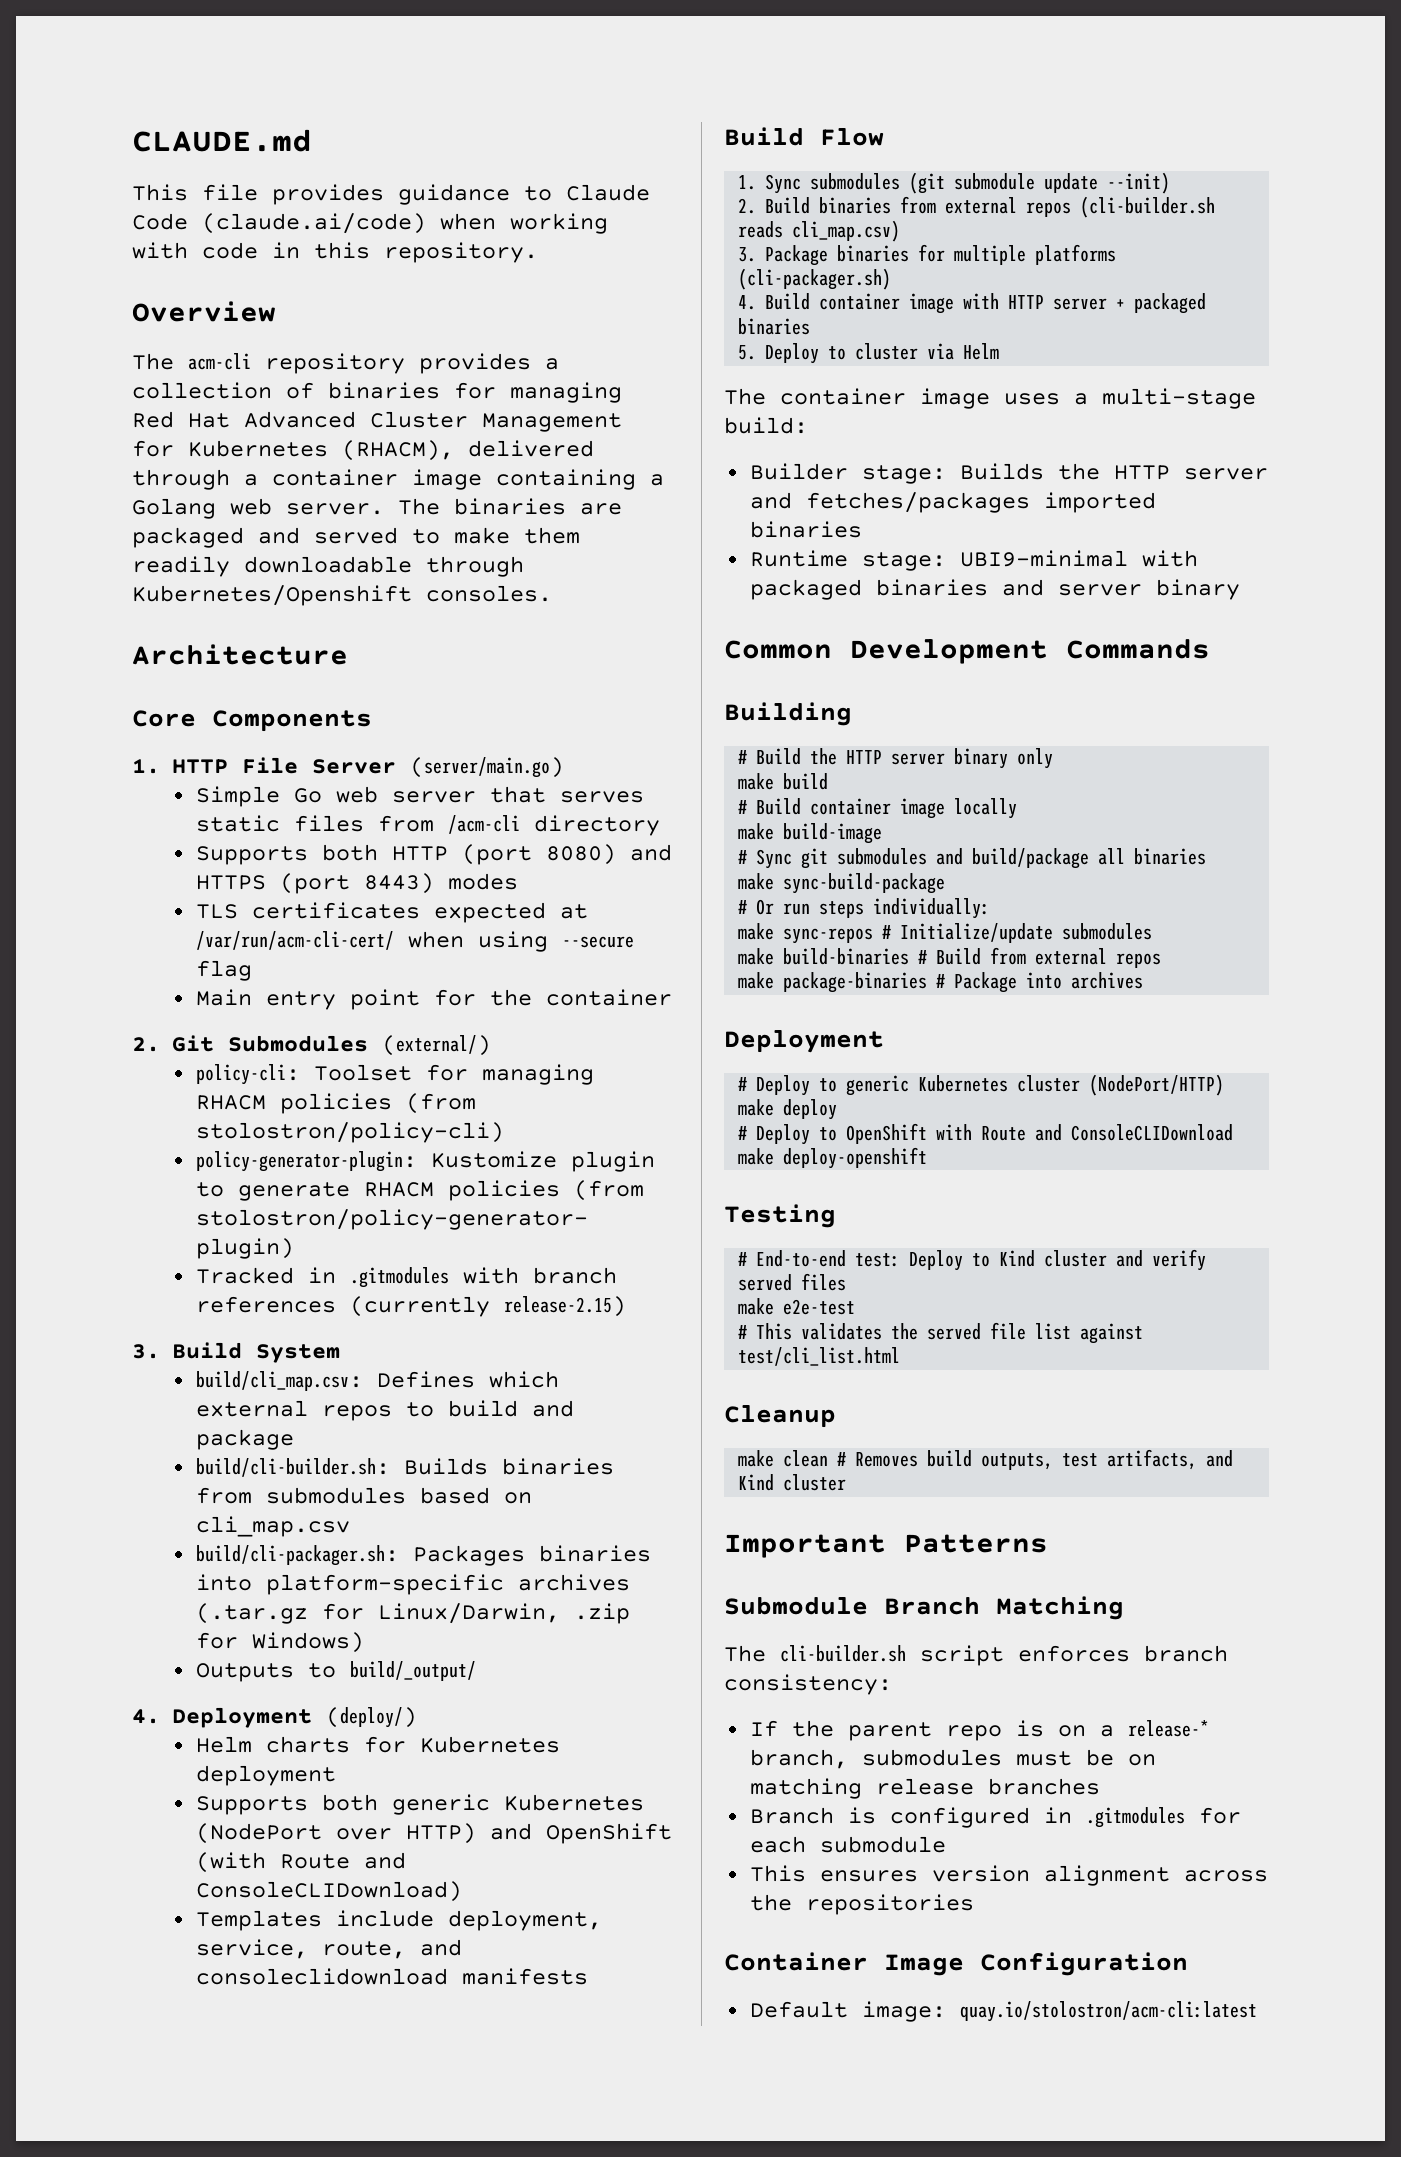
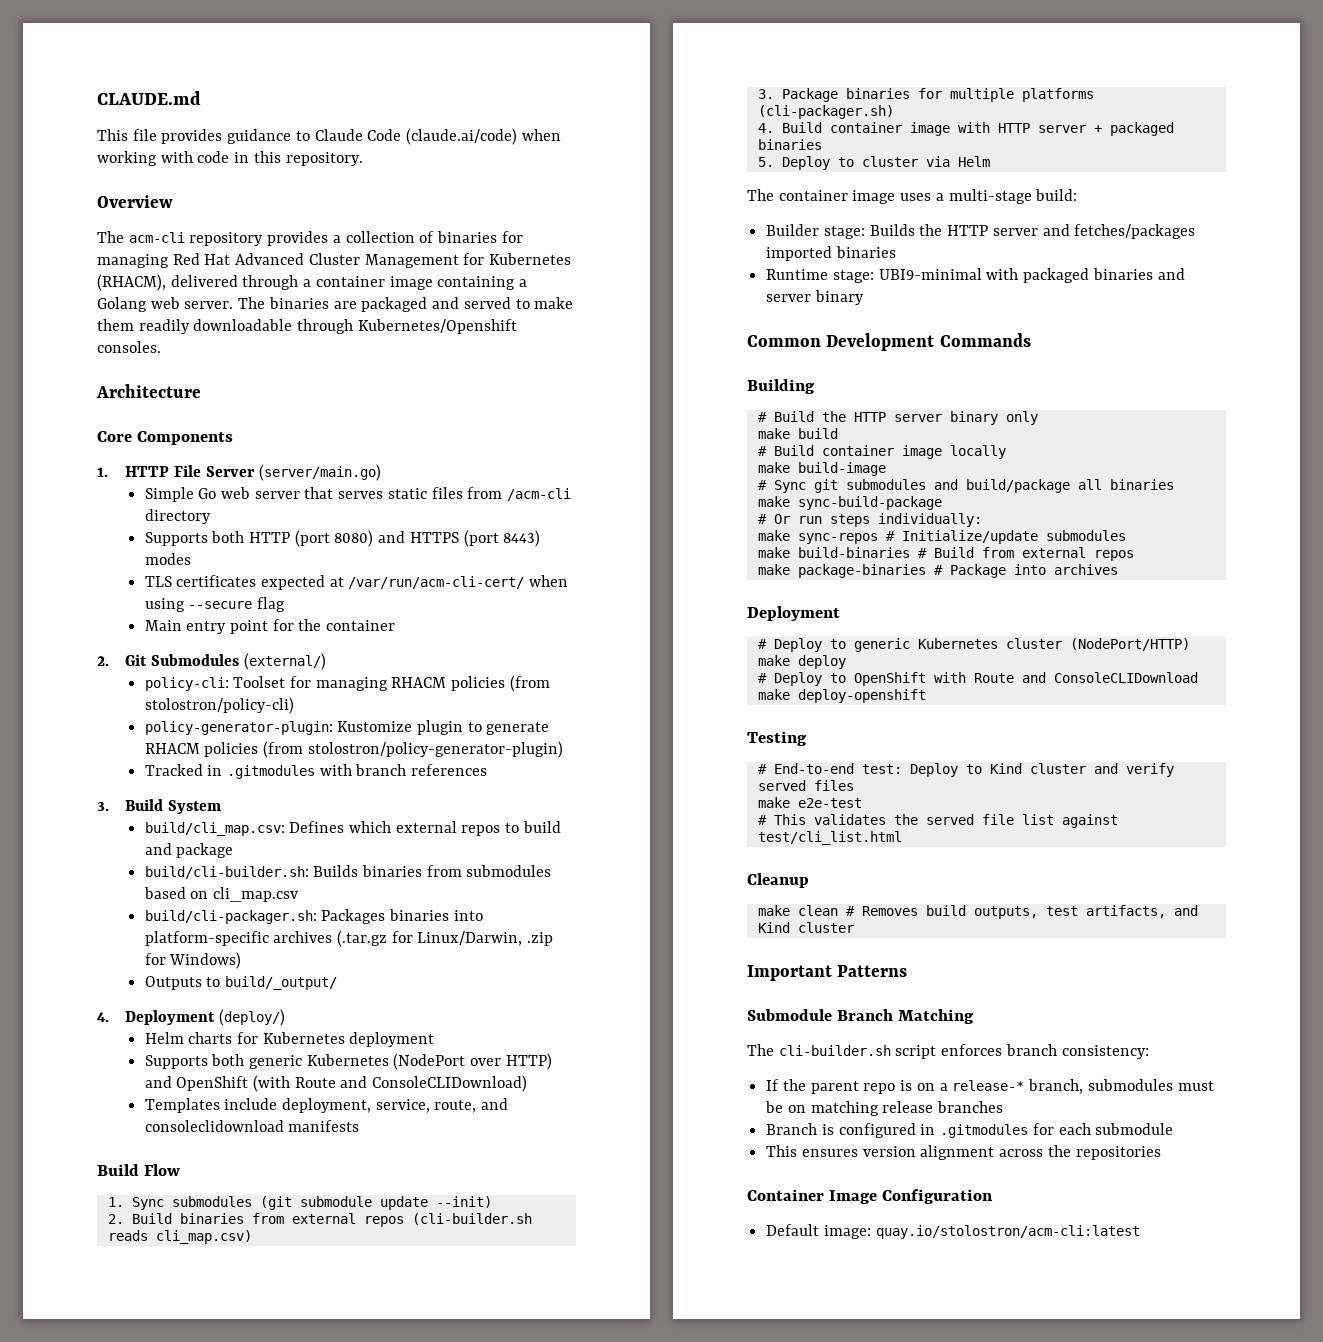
- Tracked in .gitmodules with branch references (currently release-2.15)
+ Tracked in .gitmodules with branch references

